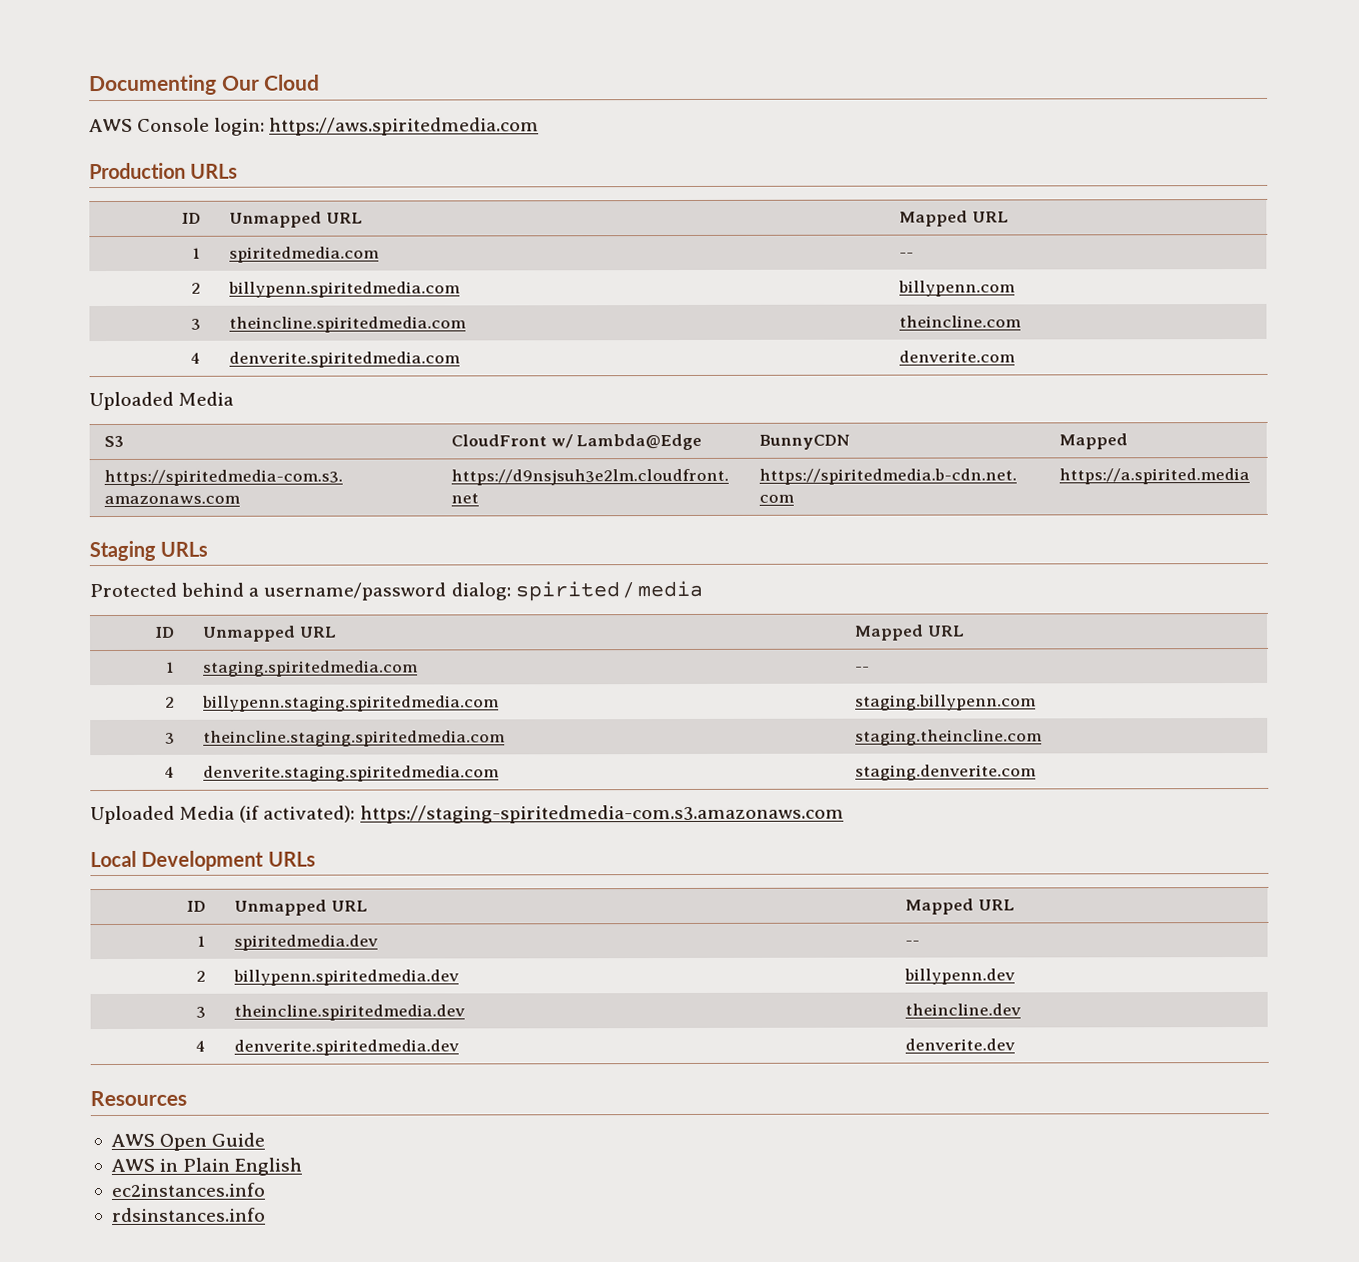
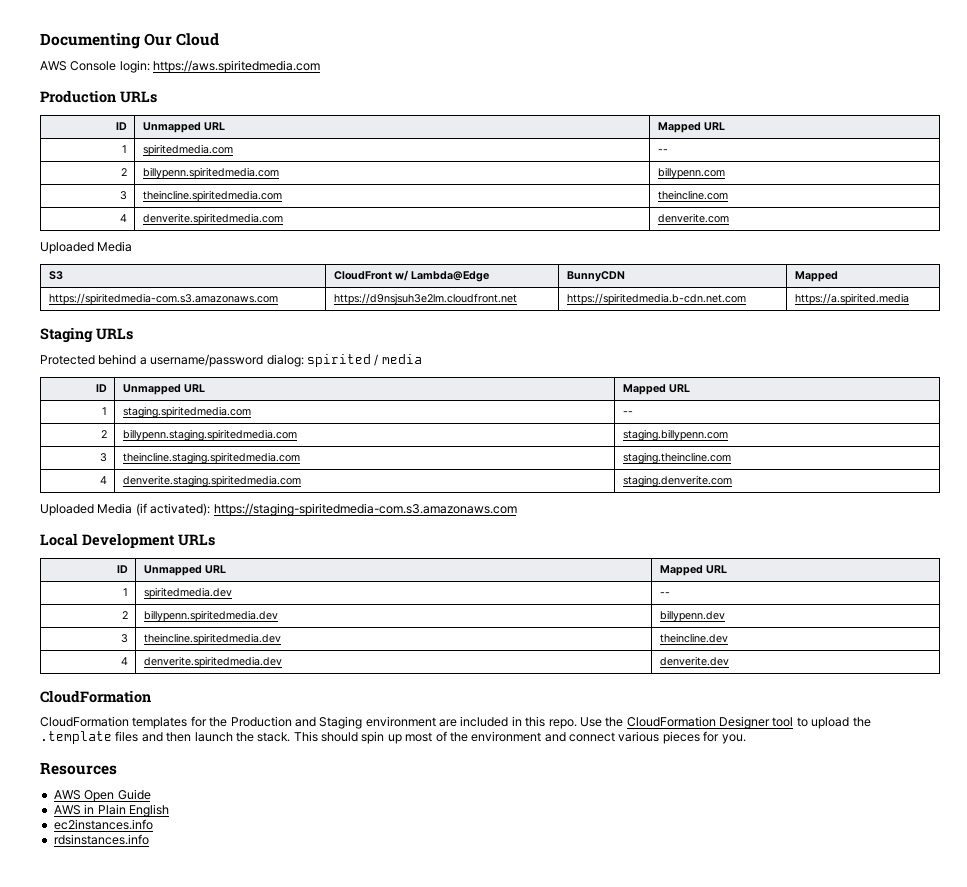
  4 | denverite.spiritedmedia.dev | denverite.dev
+ CloudFormation
+ CloudFormation templates for the Production and Staging environment are included in this repo. Use the CloudFormation Designer tool to upload the .template files and then launch the stack. This should spin up most of the environment and connect various pieces for you.

